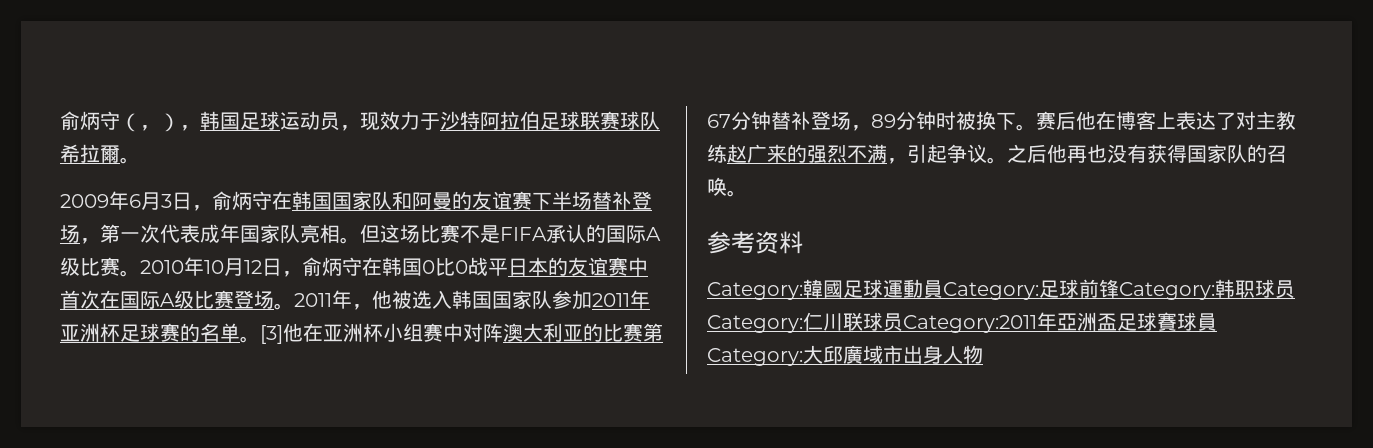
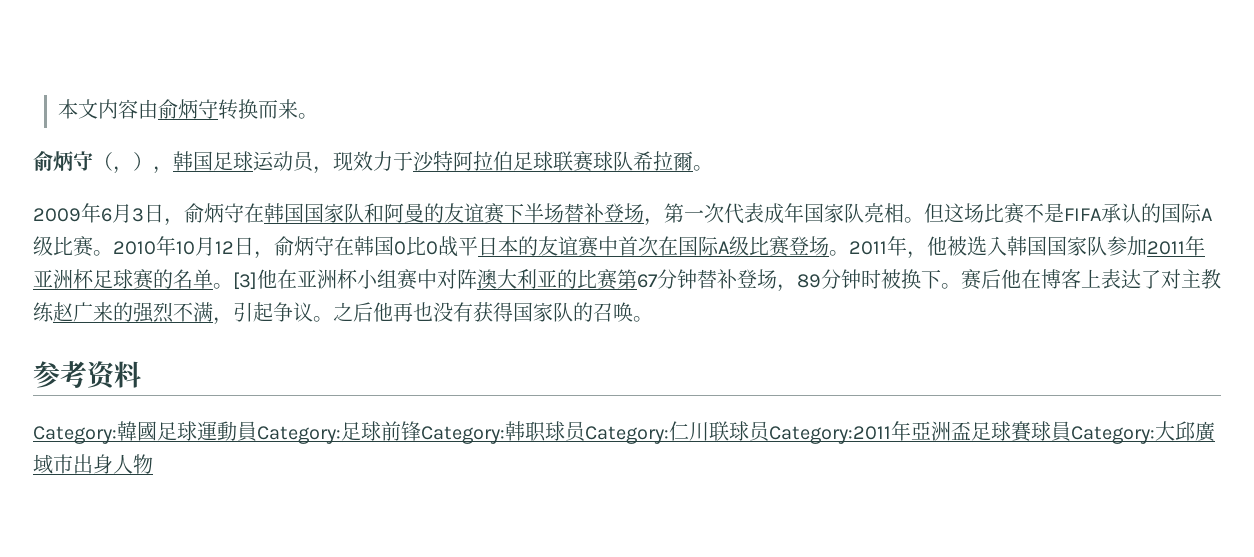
+ 本文内容由俞炳守转换而来。

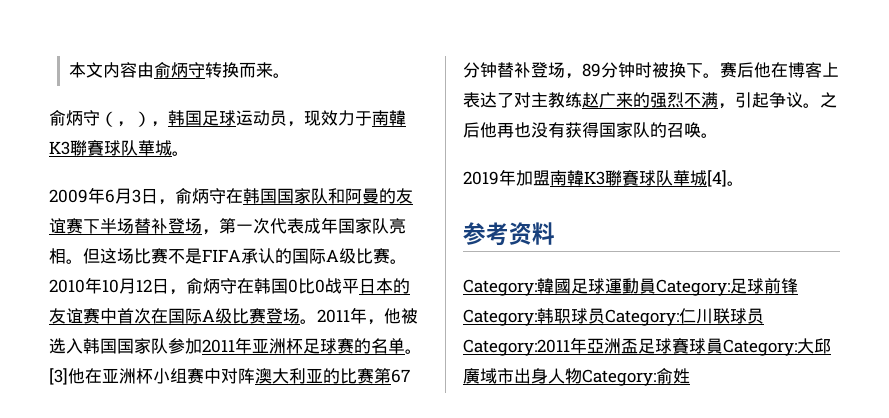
- 俞炳守（，），韩国足球运动员，现效力于沙特阿拉伯足球联赛球队希拉爾。
+ 俞炳守（，），韩国足球运动员，现效力于南韓K3聯賽球队華城。
+ 2019年加盟南韓K3聯賽球队華城[4]。
- Category:韓國足球運動員Category:足球前锋Category:韩职球员Category:仁川联球员Category:2011年亞洲盃足球賽球員Category:大邱廣域市出身人物
+ Category:韓國足球運動員Category:足球前锋Category:韩职球员Category:仁川联球员Category:2011年亞洲盃足球賽球員Category:大邱廣域市出身人物Category:俞姓

